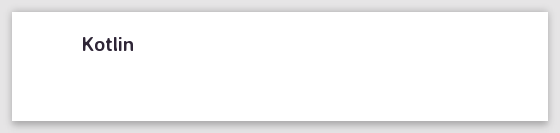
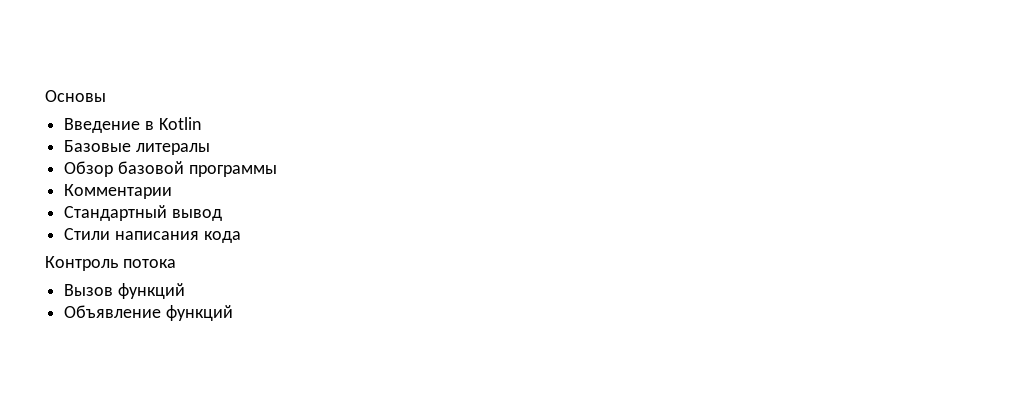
- Kotlin
+ Основы
+ Введение в Kotlin
+ Базовые литералы
+ Обзор базовой программы
+ Комментарии
+ Стандартный вывод
+ Стили написания кода
+ Контроль потока
+ Вызов функций
+ Объявление функций

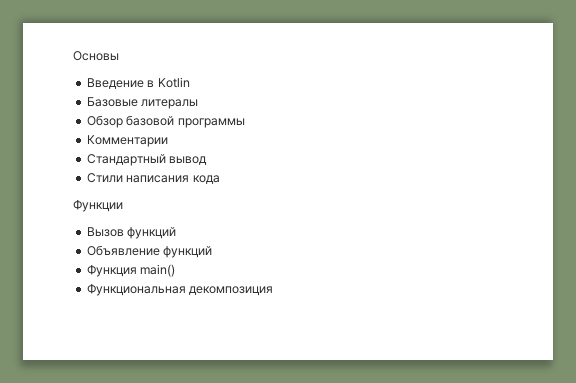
- Контроль потока
+ Функции
+ Функция main()
+ Функциональная декомпозиция

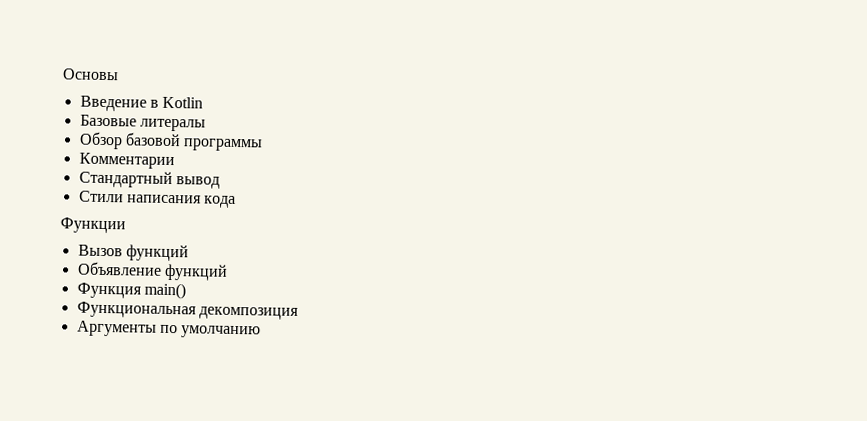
+ Аргументы по умолчанию

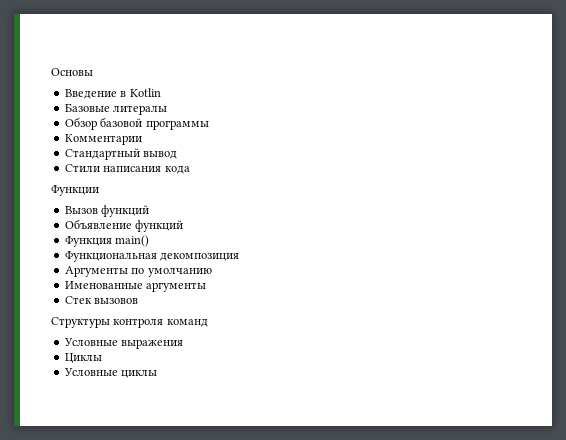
+ Именованные аргументы
+ Стек вызовов
+ Структуры контроля команд
+ Условные выражения
+ Циклы
+ Условные циклы

